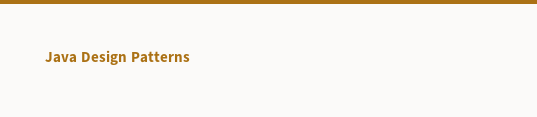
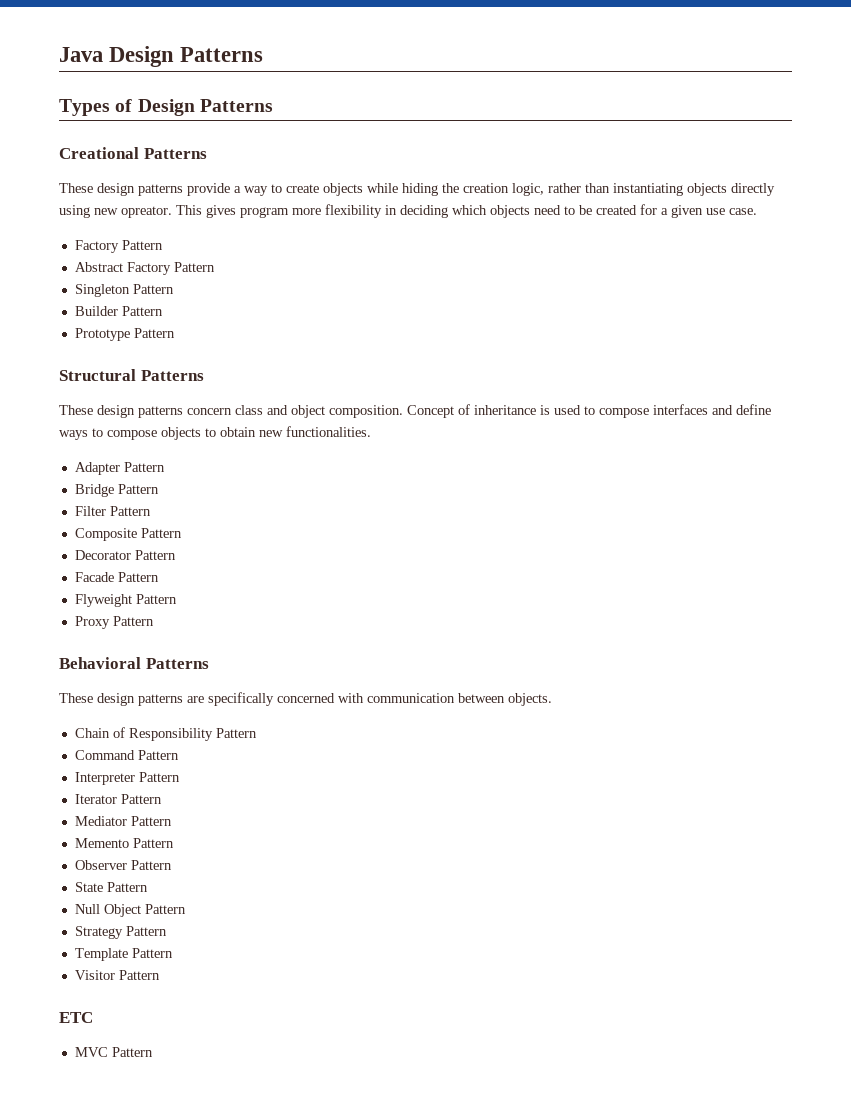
+ Types of Design Patterns
+ Creational Patterns
+ These design patterns provide a way to create objects while hiding the creation logic, rather than instantiating objects directly using new opreator. This gives program more flexibility in deciding which objects need to be created for a given use case.
+ Factory Pattern
+ Abstract Factory Pattern
+ Singleton Pattern
+ Builder Pattern
+ Prototype Pattern
+ Structural Patterns
+ These design patterns concern class and object composition. Concept of inheritance is used to compose interfaces and define ways to compose objects to obtain new functionalities.
+ Adapter Pattern
+ Bridge Pattern
+ Filter Pattern
+ Composite Pattern
+ Decorator Pattern
+ Facade Pattern
+ Flyweight Pattern
+ Proxy Pattern
+ Behavioral Patterns
+ These design patterns are specifically concerned with communication between objects.
+ Chain of Responsibility Pattern
+ Command Pattern
+ Interpreter Pattern
+ Iterator Pattern
+ Mediator Pattern
+ Memento Pattern
+ Observer Pattern
+ State Pattern
+ Null Object Pattern
+ Strategy Pattern
+ Template Pattern
+ Visitor Pattern
+ ETC
+ MVC Pattern

